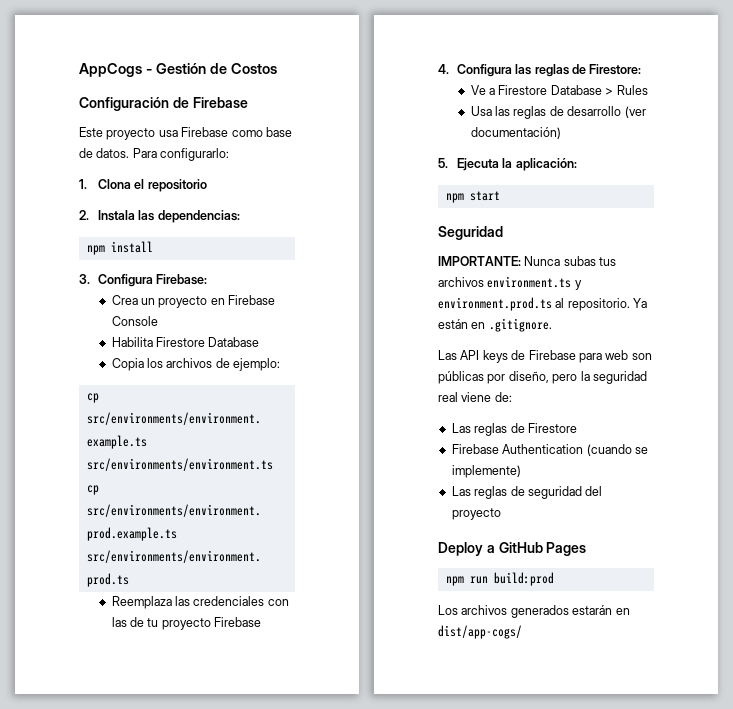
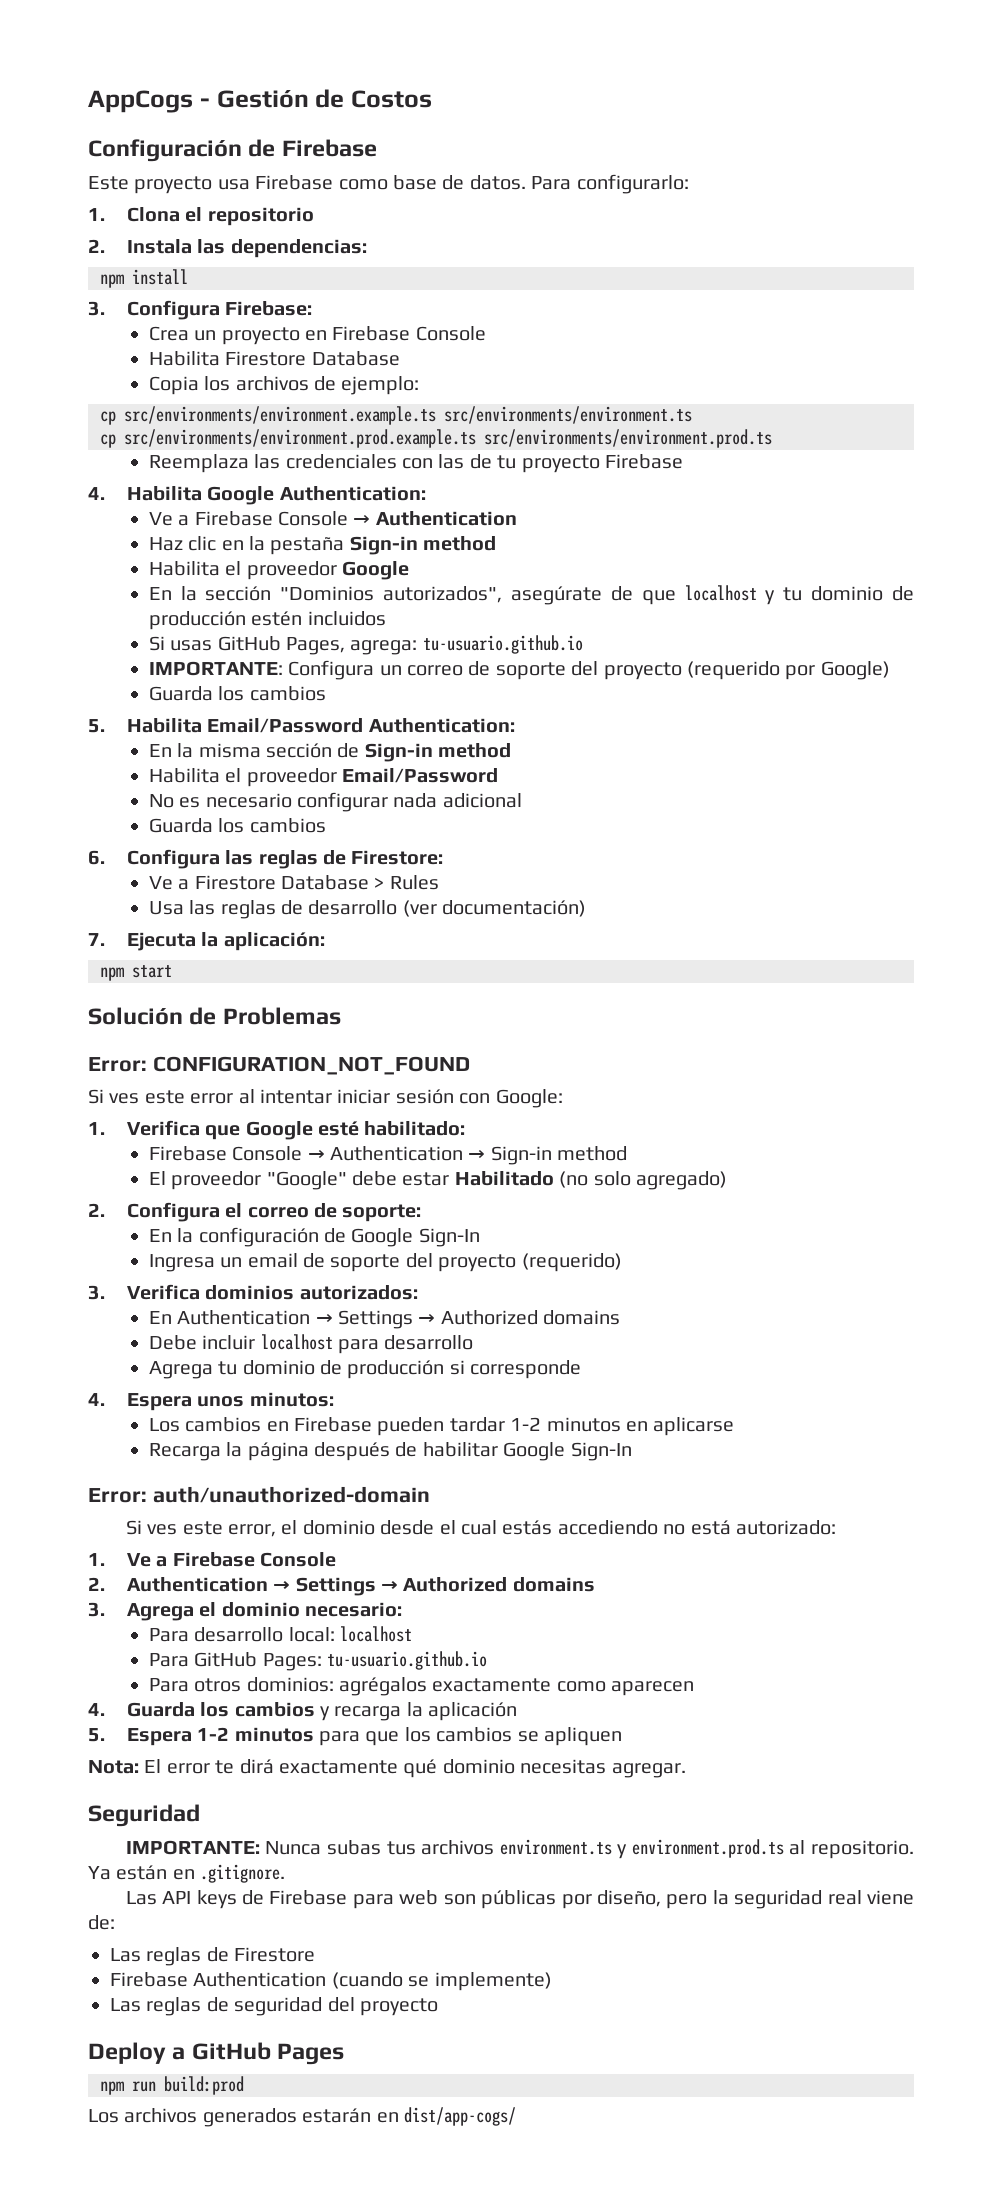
- 4. Configura las reglas de Firestore:
+ 4. Habilita Google Authentication:
+ Ve a Firebase Console → Authentication
+ Haz clic en la pestaña Sign-in method
+ Habilita el proveedor Google
+ En la sección "Dominios autorizados", asegúrate de que localhost y tu dominio de producción estén incluidos
+ Si usas GitHub Pages, agrega: tu-usuario.github.io
+ IMPORTANTE: Configura un correo de soporte del proyecto (requerido por Google)
+ Guarda los cambios
+ 5. Habilita Email/Password Authentication:
+ En la misma sección de Sign-in method
+ Habilita el proveedor Email/Password
+ No es necesario configurar nada adicional
+ Guarda los cambios
+ 6. Configura las reglas de Firestore:
- 5. Ejecuta la aplicación:
+ 7. Ejecuta la aplicación:
+ Solución de Problemas
+ Error: CONFIGURATION_NOT_FOUND
+ Si ves este error al intentar iniciar sesión con Google:
+ 1. Verifica que Google esté habilitado:
+ Firebase Console → Authentication → Sign-in method
+ El proveedor "Google" debe estar Habilitado (no solo agregado)
+ 2. Configura el correo de soporte:
+ En la configuración de Google Sign-In
+ Ingresa un email de soporte del proyecto (requerido)
+ 3. Verifica dominios autorizados:
+ En Authentication → Settings → Authorized domains
+ Debe incluir localhost para desarrollo
+ Agrega tu dominio de producción si corresponde
+ 4. Espera unos minutos:
+ Los cambios en Firebase pueden tardar 1-2 minutos en aplicarse
+ Recarga la página después de habilitar Google Sign-In
+ Error: auth/unauthorized-domain
+ Si ves este error, el dominio desde el cual estás accediendo no está autorizado:
+ 1. Ve a Firebase Console
+ 2. Authentication → Settings → Authorized domains
+ 3. Agrega el dominio necesario:
+ Para desarrollo local: localhost
+ Para GitHub Pages: tu-usuario.github.io
+ Para otros dominios: agrégalos exactamente como aparecen
+ 4. Guarda los cambios y recarga la aplicación
+ 5. Espera 1-2 minutos para que los cambios se apliquen
+ Nota: El error te dirá exactamente qué dominio necesitas agregar.

